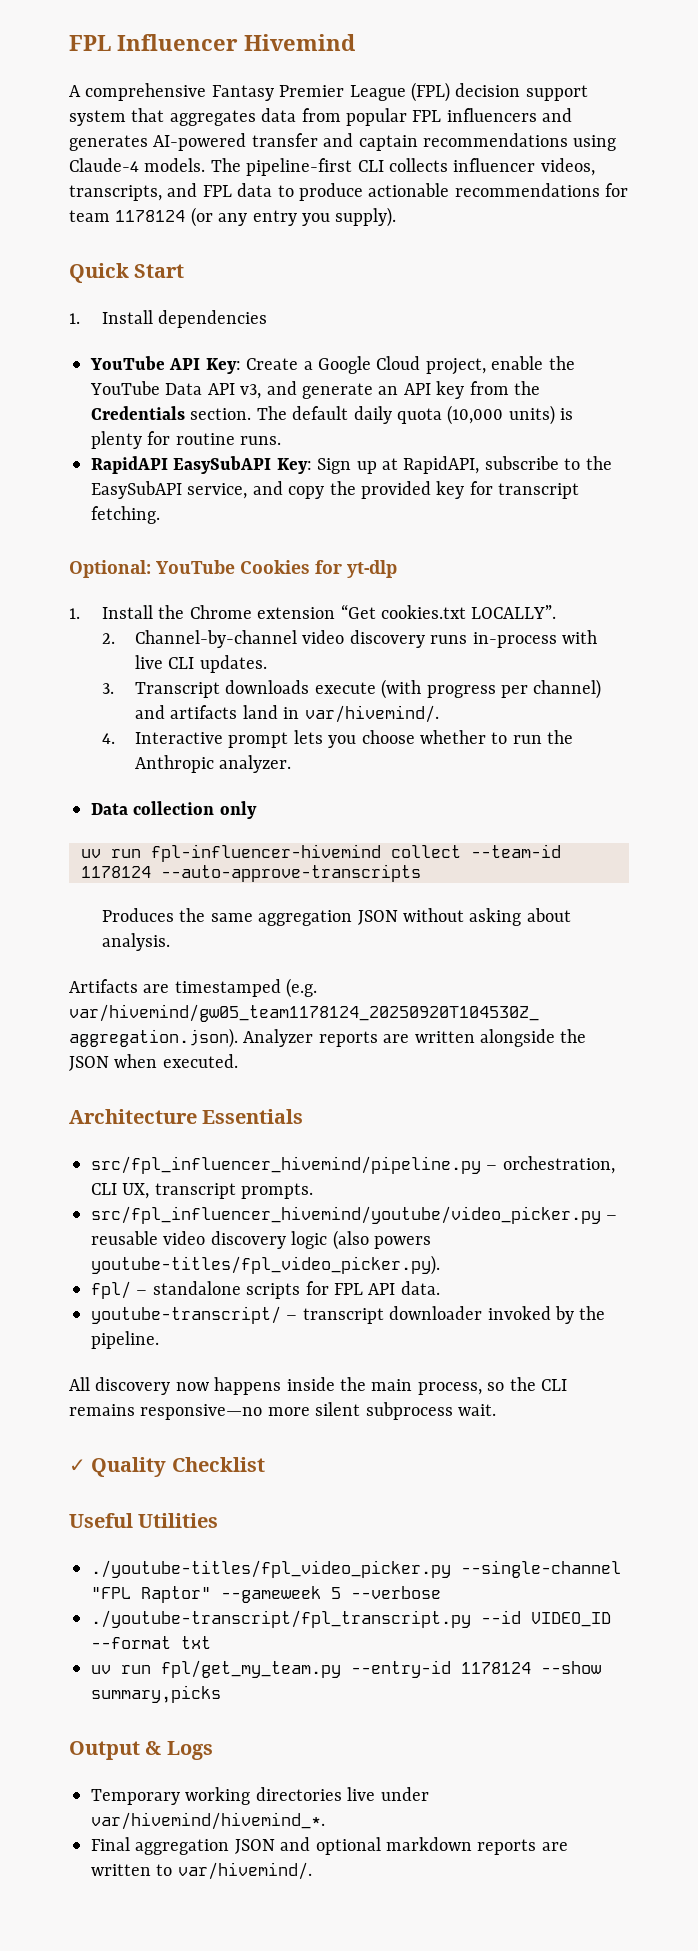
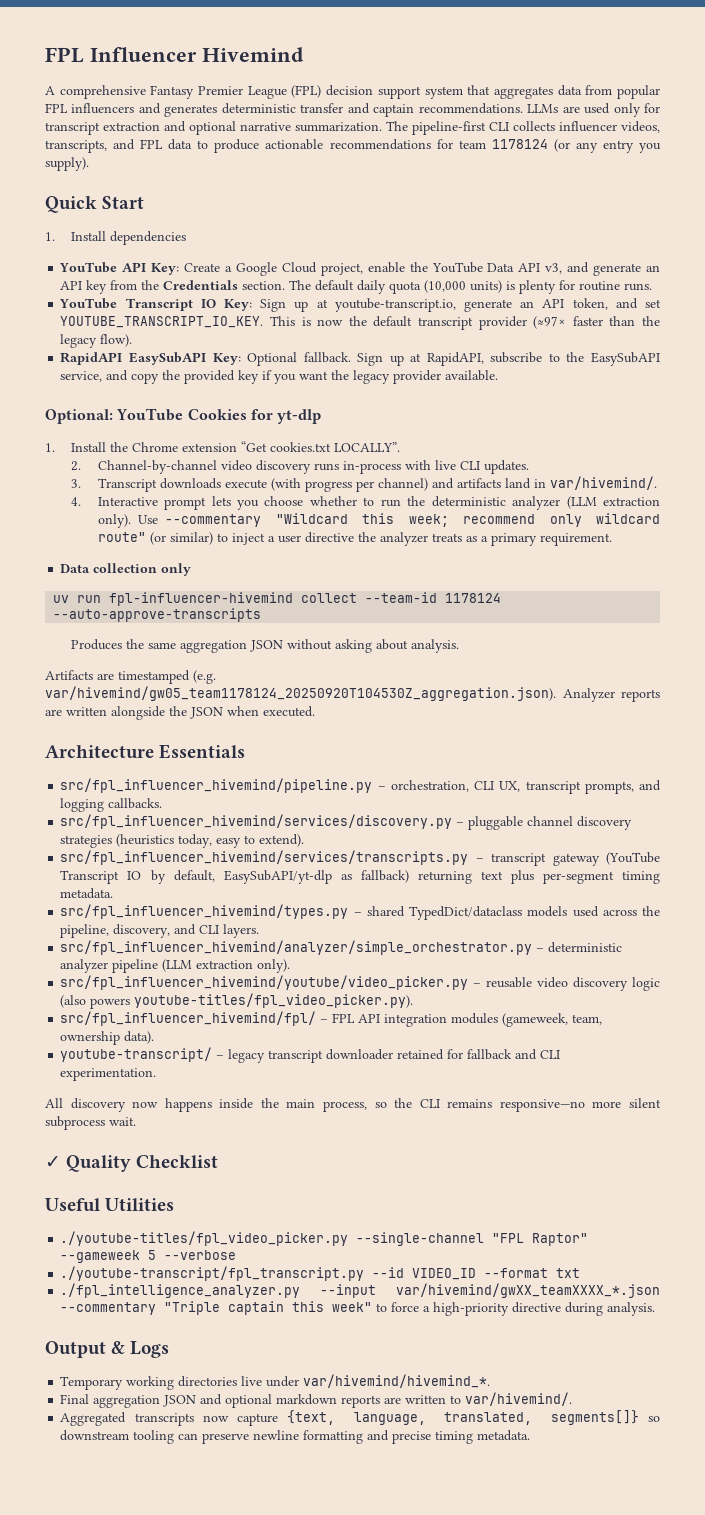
- A comprehensive Fantasy Premier League (FPL) decision support system that aggregates data from popular FPL influencers and generates AI-powered transfer and captain recommendations using Claude-4 models.
+ A comprehensive Fantasy Premier League (FPL) decision support system that aggregates data from popular FPL influencers and generates deterministic transfer and captain recommendations. LLMs are used only for transcript extraction and optional narrative summarization.
+ YouTube Transcript IO Key: Sign up at youtube-transcript.io, generate an API token, and set YOUTUBE_TRANSCRIPT_IO_KEY. This is now the default transcript provider (≈97× faster than the legacy flow).
- RapidAPI EasySubAPI Key: Sign up at RapidAPI, subscribe to the EasySubAPI service, and copy the provided key for transcript fetching.
+ RapidAPI EasySubAPI Key: Optional fallback. Sign up at RapidAPI, subscribe to the EasySubAPI service, and copy the provided key if you want the legacy provider available.
- 4. Interactive prompt lets you choose whether to run the Anthropic analyzer.
+ 4. Interactive prompt lets you choose whether to run the deterministic analyzer (LLM extraction only). Use --commentary "Wildcard this week; recommend only wildcard route" (or similar) to inject a user directive the analyzer treats as a primary requirement.
- src/fpl_influencer_hivemind/pipeline.py – orchestration, CLI UX, transcript prompts.
+ src/fpl_influencer_hivemind/pipeline.py – orchestration, CLI UX, transcript prompts, and logging callbacks.
+ src/fpl_influencer_hivemind/services/discovery.py – pluggable channel discovery strategies (heuristics today, easy to extend).
+ src/fpl_influencer_hivemind/services/transcripts.py – transcript gateway (YouTube Transcript IO by default, EasySubAPI/yt-dlp as fallback) returning text plus per-segment timing metadata.
+ src/fpl_influencer_hivemind/types.py – shared TypedDict/dataclass models used across the pipeline, discovery, and CLI layers.
+ src/fpl_influencer_hivemind/analyzer/simple_orchestrator.py – deterministic analyzer pipeline (LLM extraction only).
- fpl/ – standalone scripts for FPL API data.
+ src/fpl_influencer_hivemind/fpl/ – FPL API integration modules (gameweek, team, ownership data).
- youtube-transcript/ – transcript downloader invoked by the pipeline.
+ youtube-transcript/ – legacy transcript downloader retained for fallback and CLI experimentation.
- uv run fpl/get_my_team.py --entry-id 1178124 --show summary,picks
+ ./fpl_intelligence_analyzer.py --input var/hivemind/gwXX_teamXXXX_*.json --commentary "Triple captain this week" to force a high-priority directive during analysis.
+ Aggregated transcripts now capture {text, language, translated, segments[]} so downstream tooling can preserve newline formatting and precise timing metadata.

